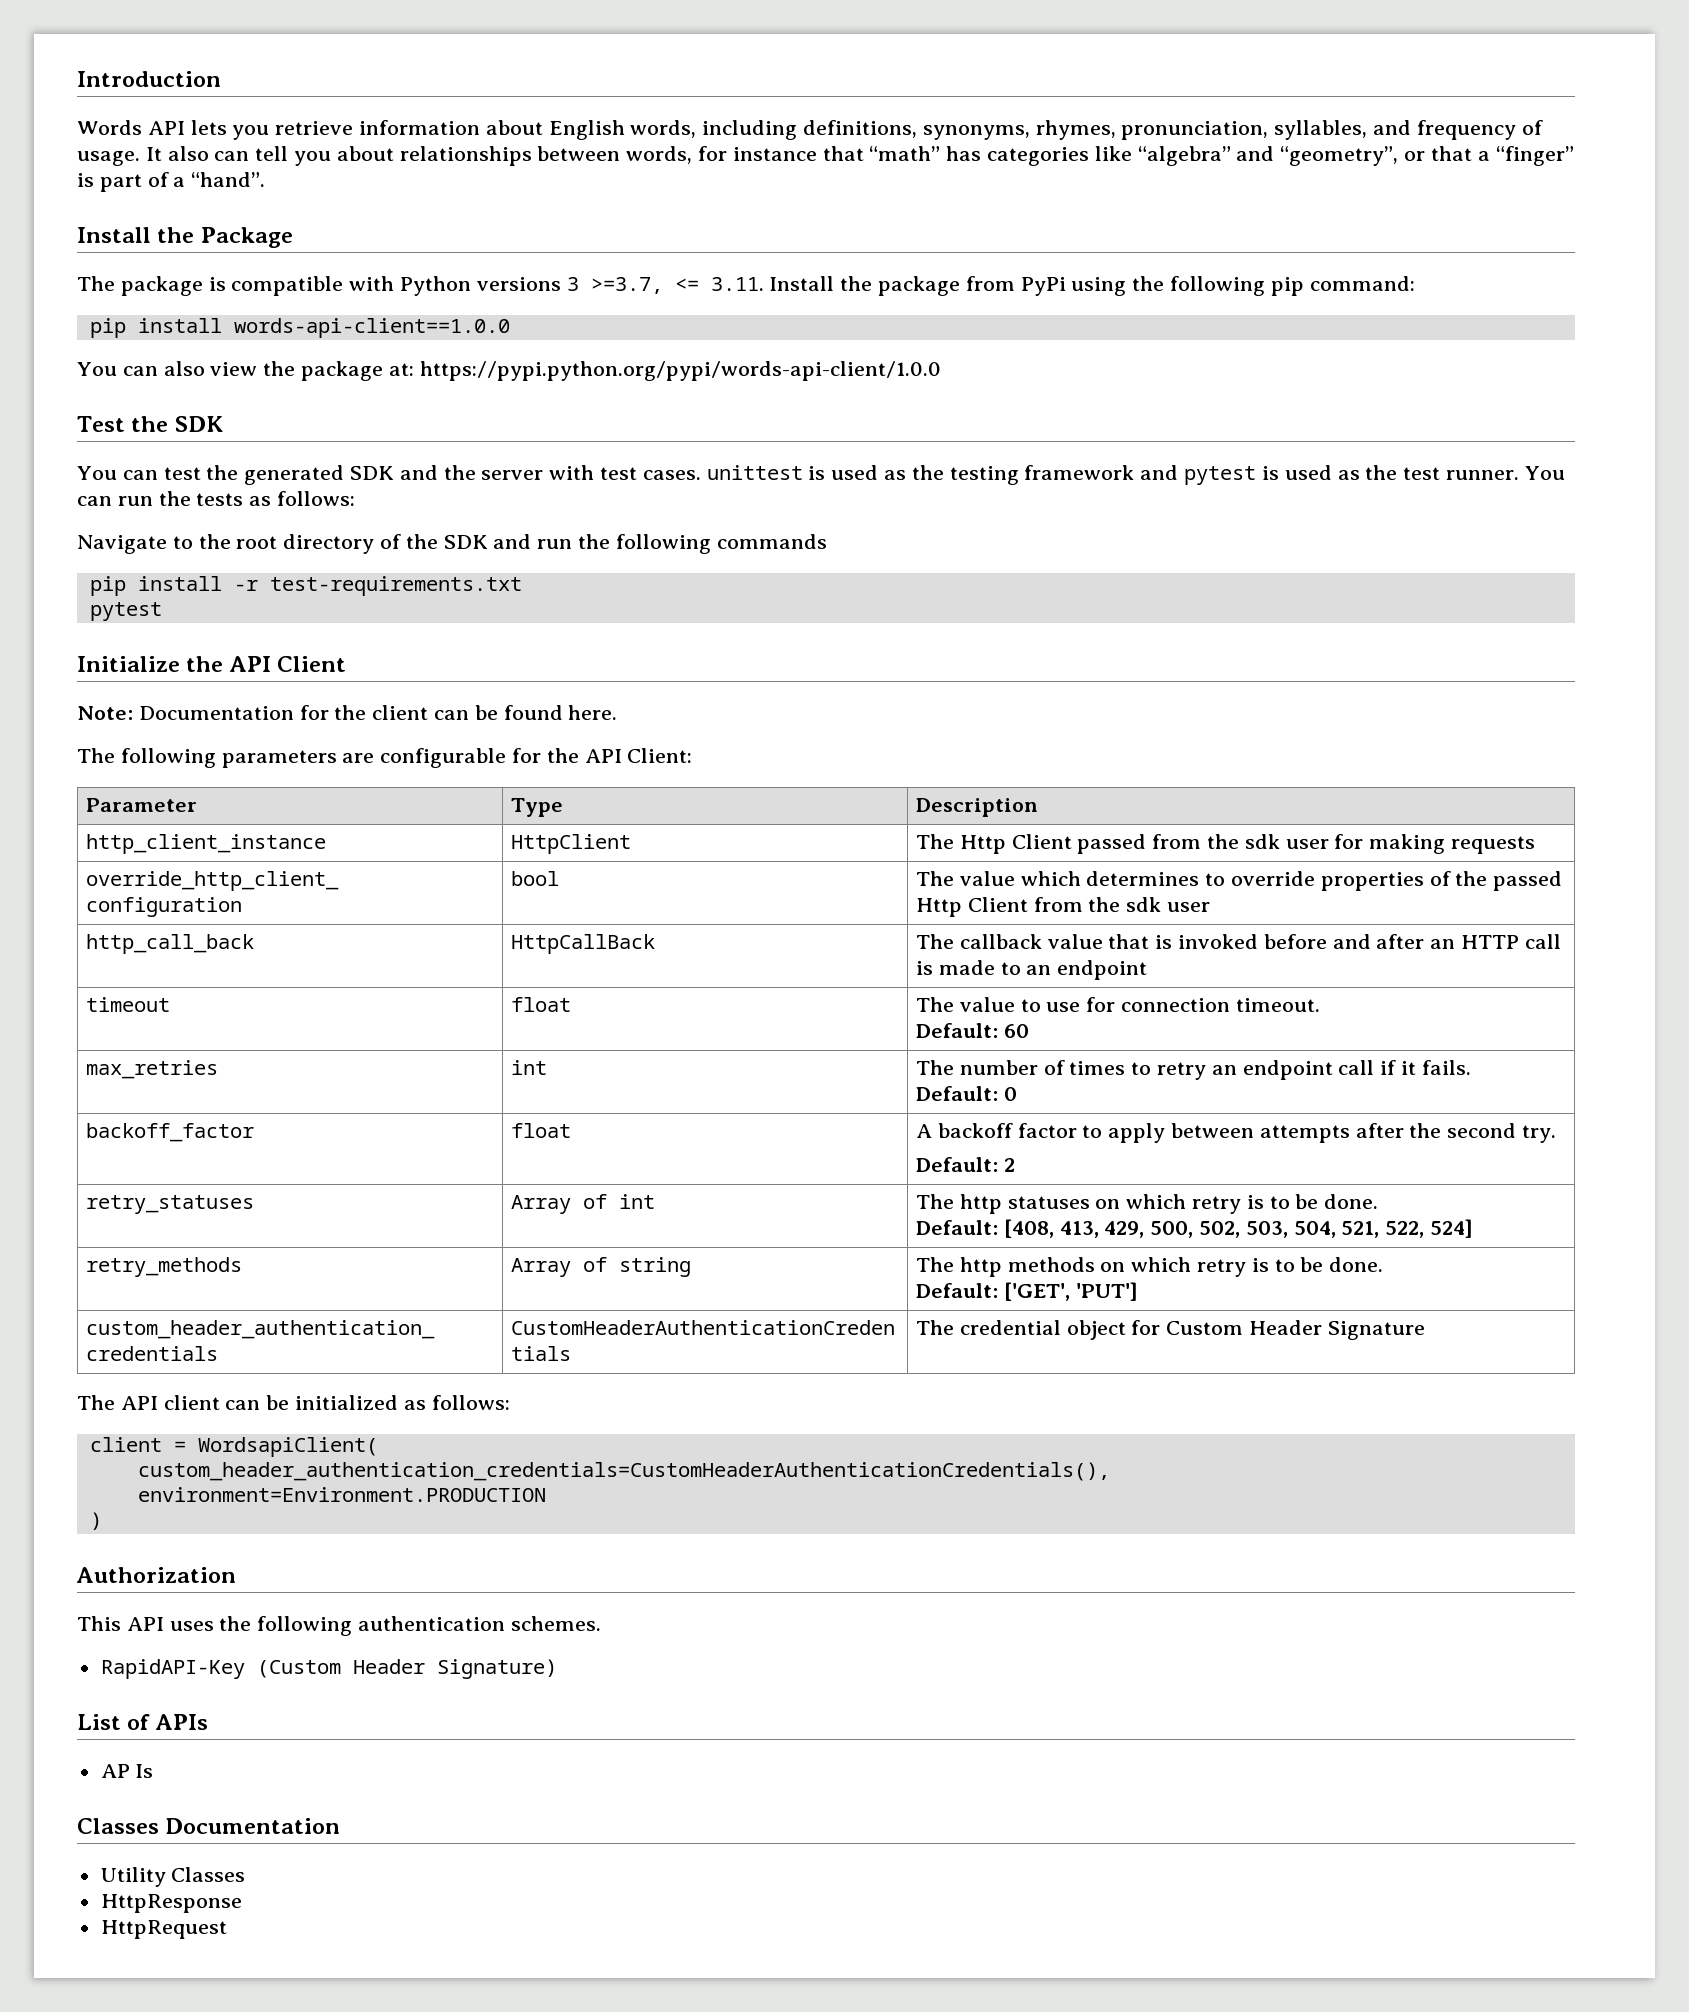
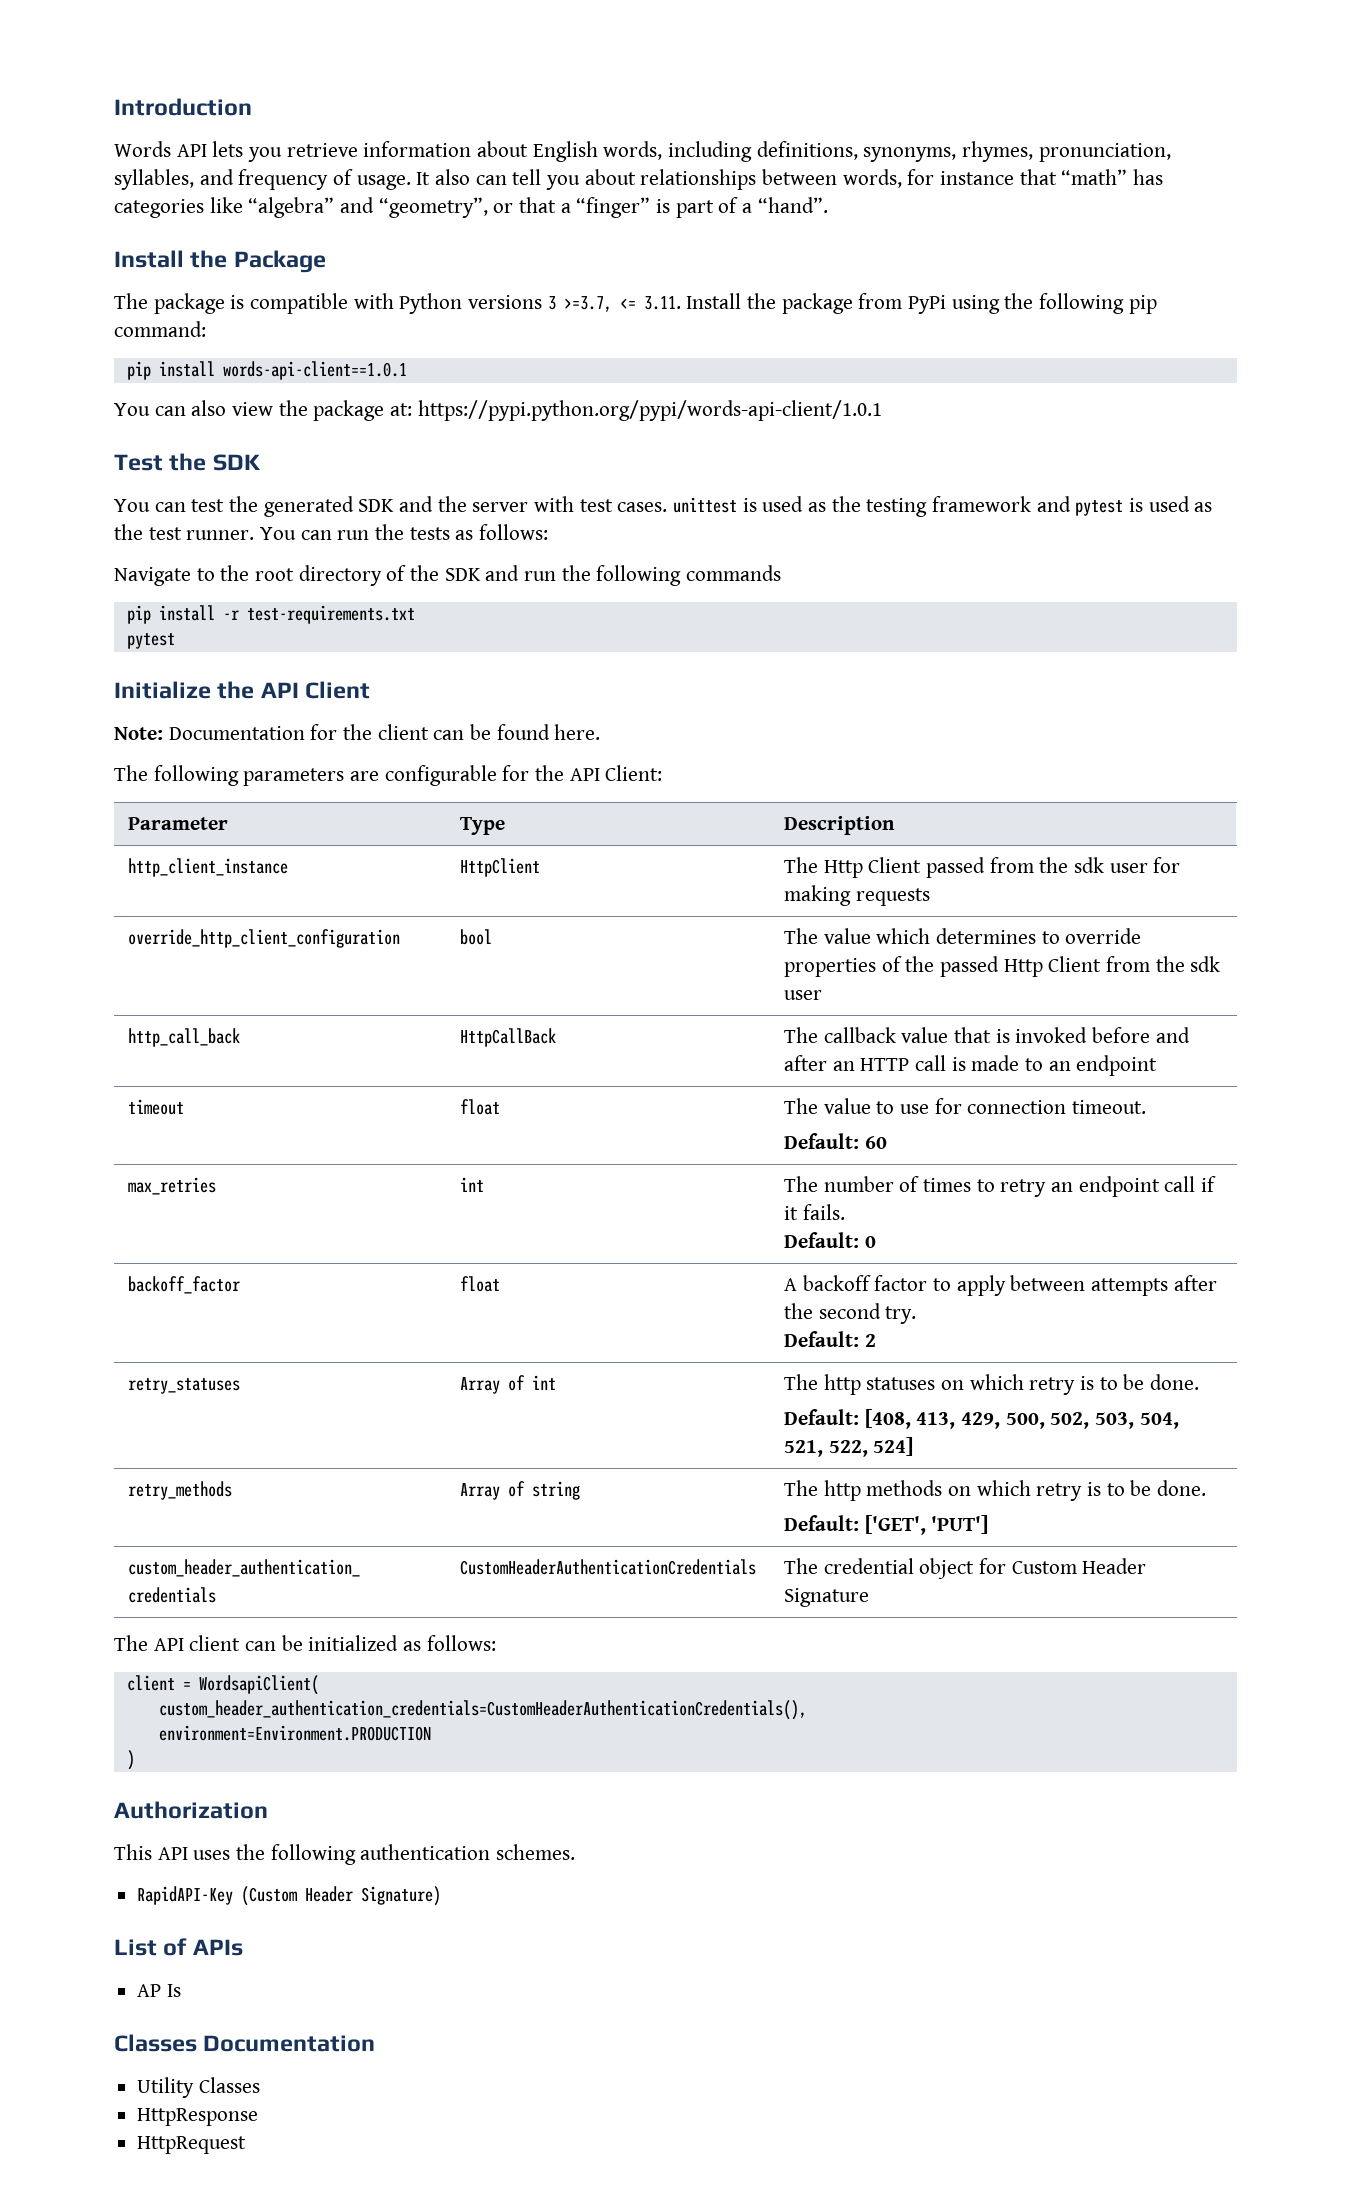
- pip install words-api-client==1.0.0
+ pip install words-api-client==1.0.1
- You can also view the package at: https://pypi.python.org/pypi/words-api-client/1.0.0
+ You can also view the package at: https://pypi.python.org/pypi/words-api-client/1.0.1

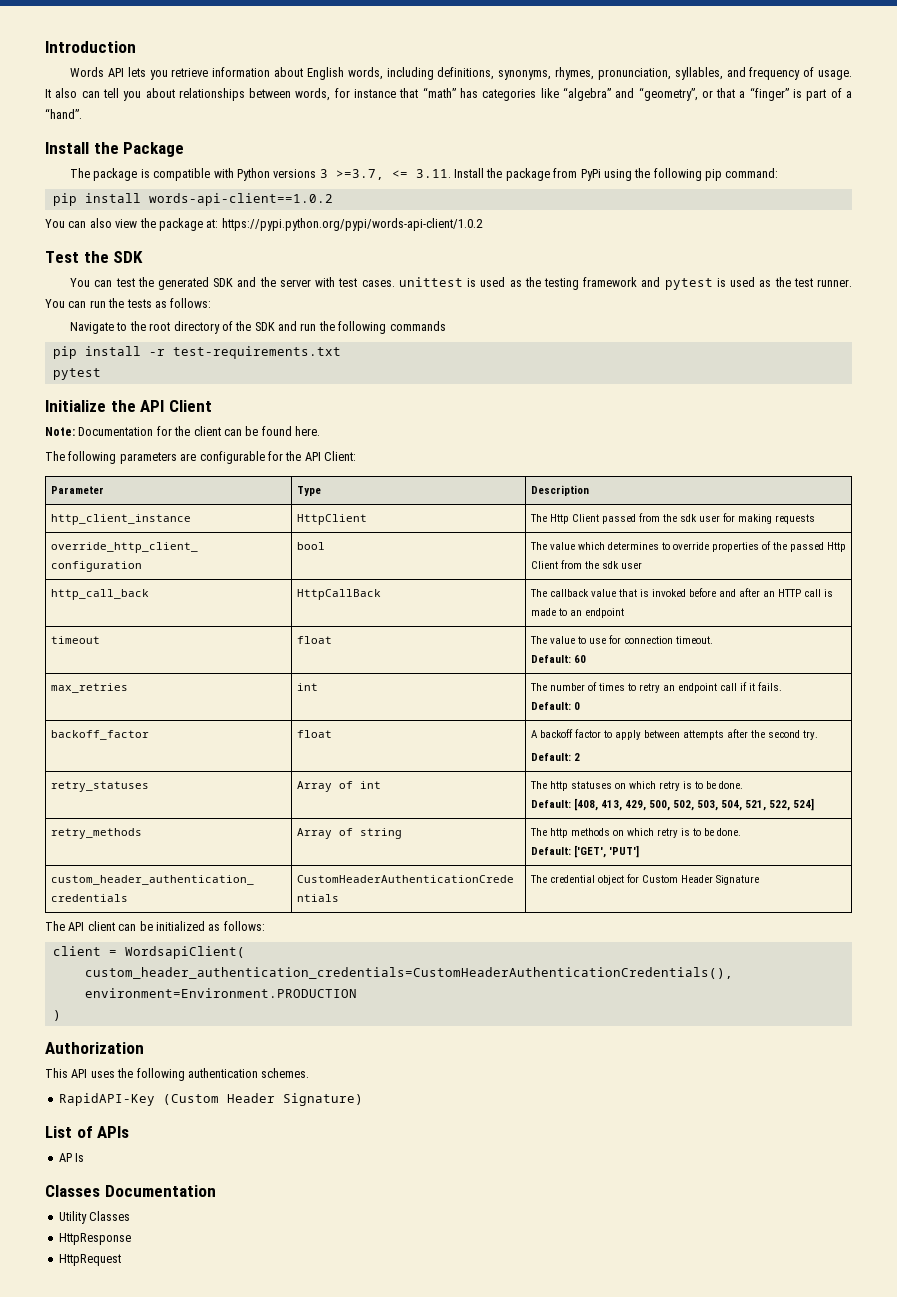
- pip install words-api-client==1.0.1
+ pip install words-api-client==1.0.2
- You can also view the package at: https://pypi.python.org/pypi/words-api-client/1.0.1
+ You can also view the package at: https://pypi.python.org/pypi/words-api-client/1.0.2

